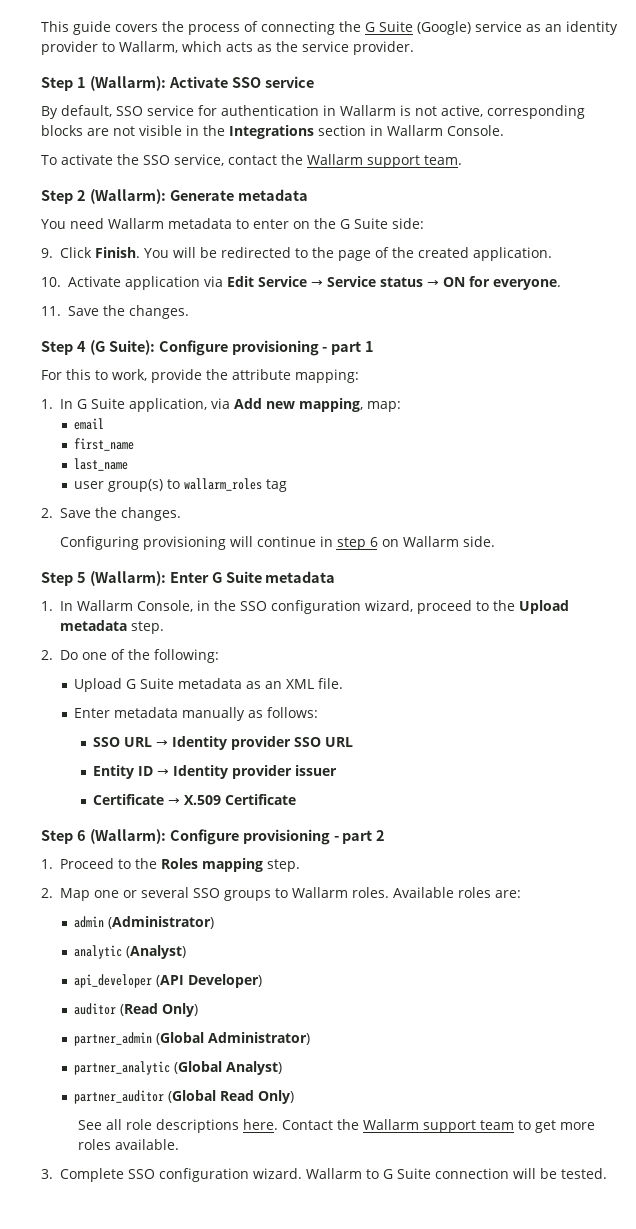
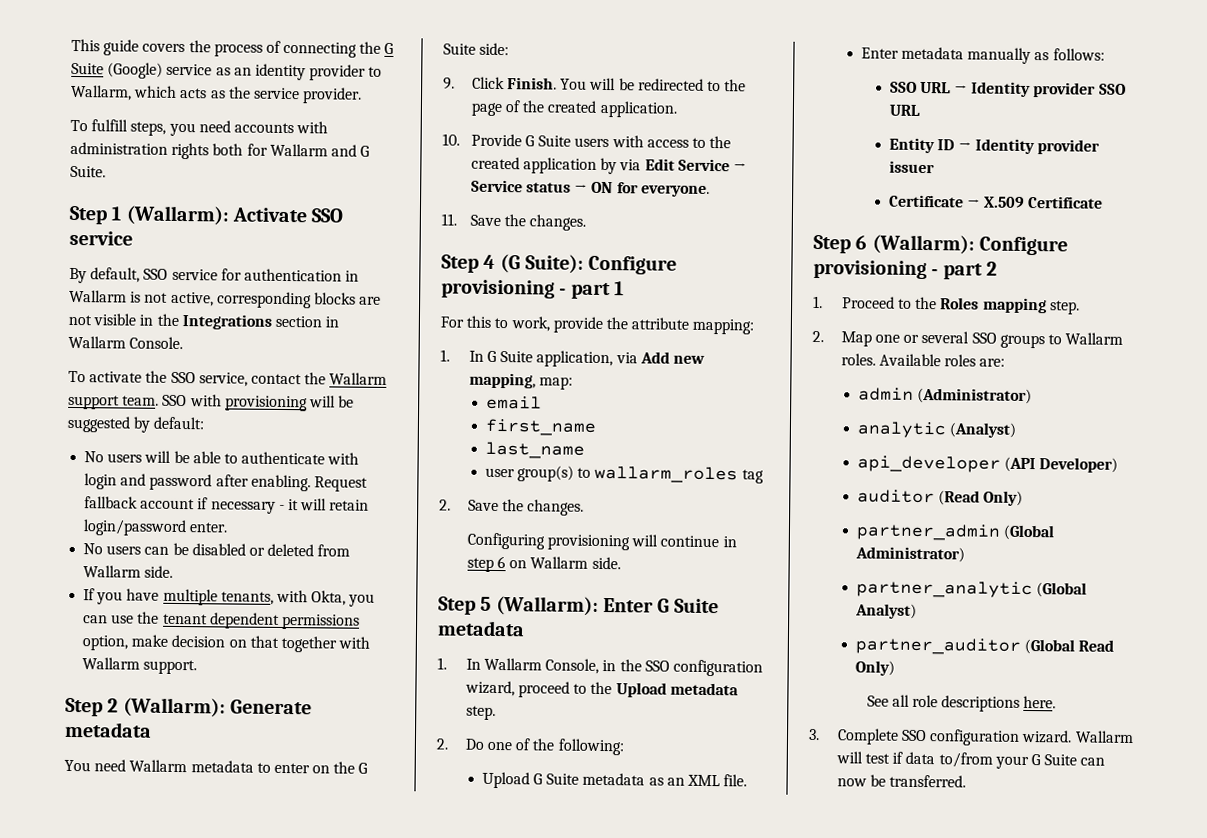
+ To fulfill steps, you need accounts with administration rights both for Wallarm and G Suite.
+ SSO with provisioning will be suggested by default:
+ No users will be able to authenticate with login and password after enabling. Request fallback account if necessary - it will retain login/password enter.
+ No users can be disabled or deleted from Wallarm side.
+ If you have multiple tenants, with Okta, you can use the tenant dependent permissions option, make decision on that together with Wallarm support.
- 10. Activate application via Edit Service → Service status → ON for everyone.
+ 10. Provide G Suite users with access to the created application by via Edit Service → Service status → ON for everyone.
- Contact the Wallarm support team to get more roles available.
- Wallarm to G Suite connection will be tested.
+ Wallarm will test if data to/from your G Suite can now be transferred.

